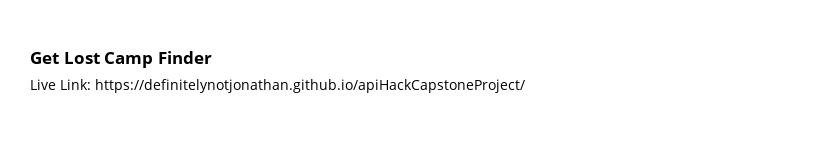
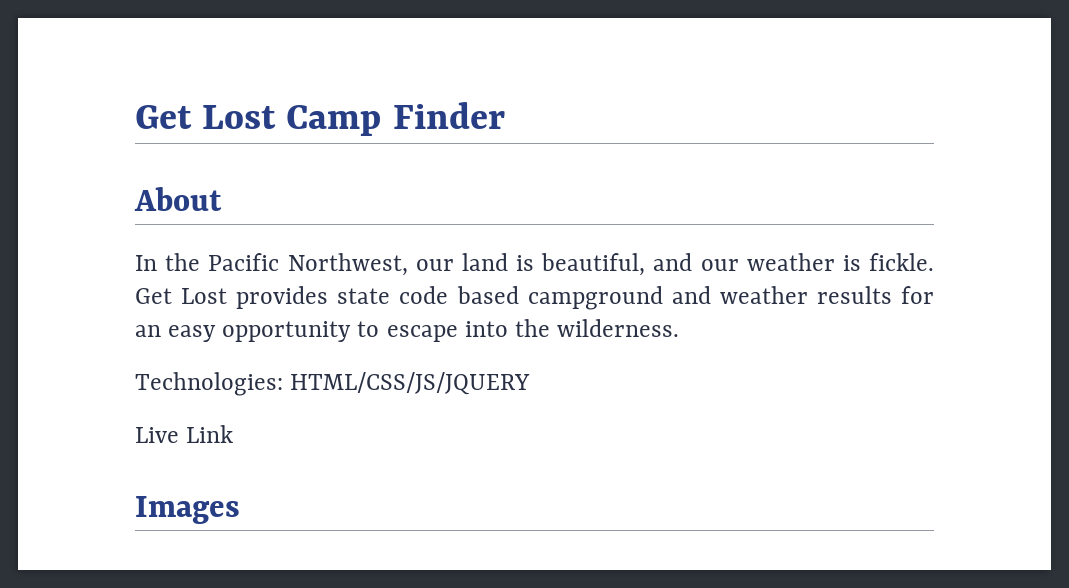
+ About
+ In the Pacific Northwest, our land is beautiful, and our weather is fickle. Get Lost provides state code based campground and weather results for an easy opportunity to escape into the wilderness.
+ Technologies: HTML/CSS/JS/JQUERY
- Live Link: https://definitelynotjonathan.github.io/apiHackCapstoneProject/
+ Live Link
+ Images

